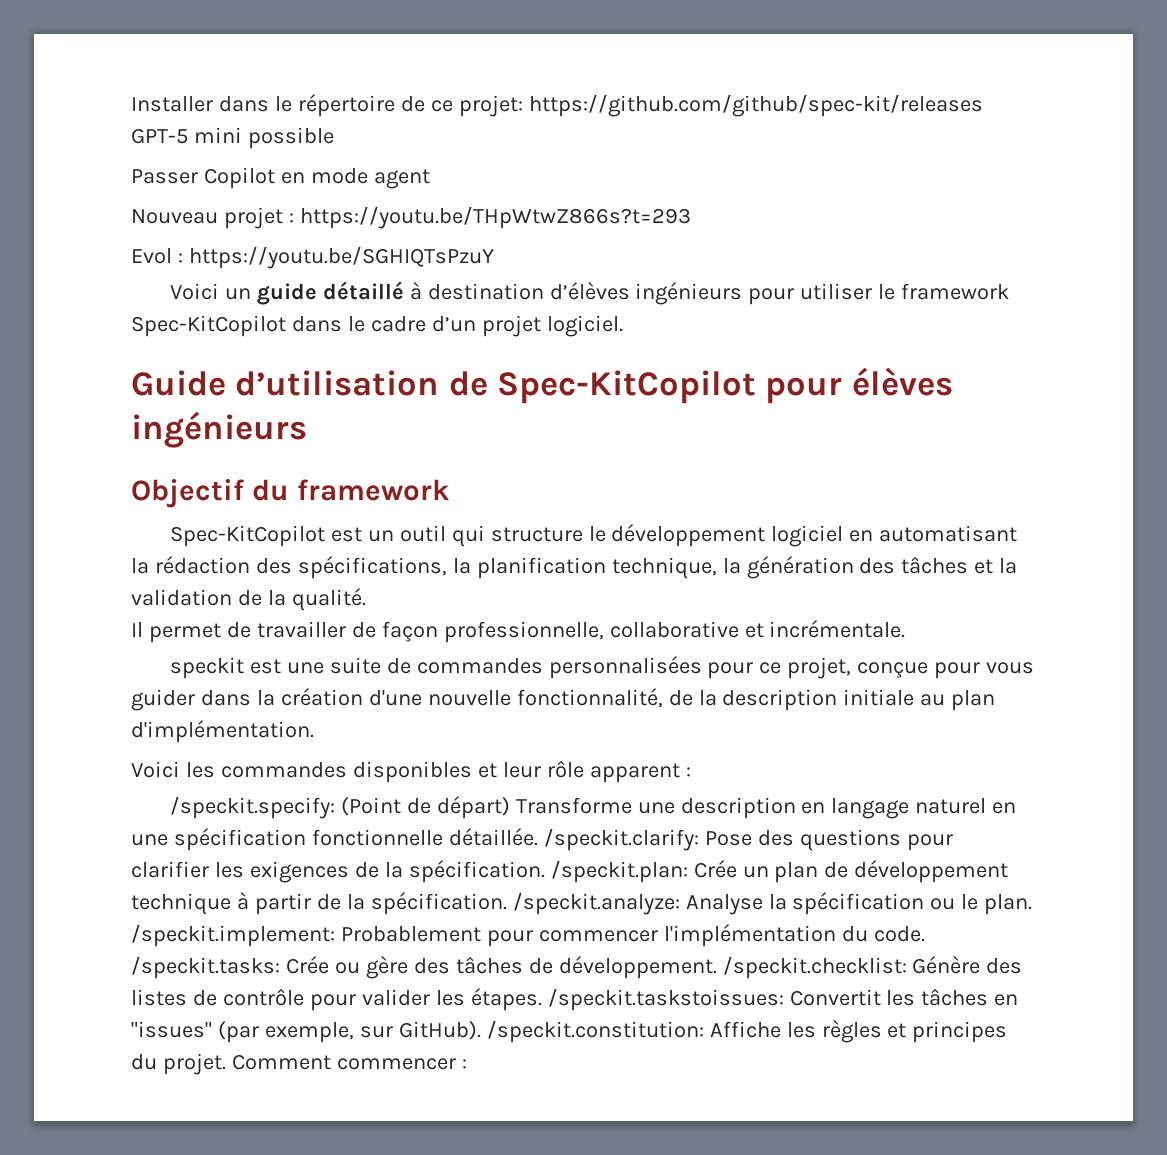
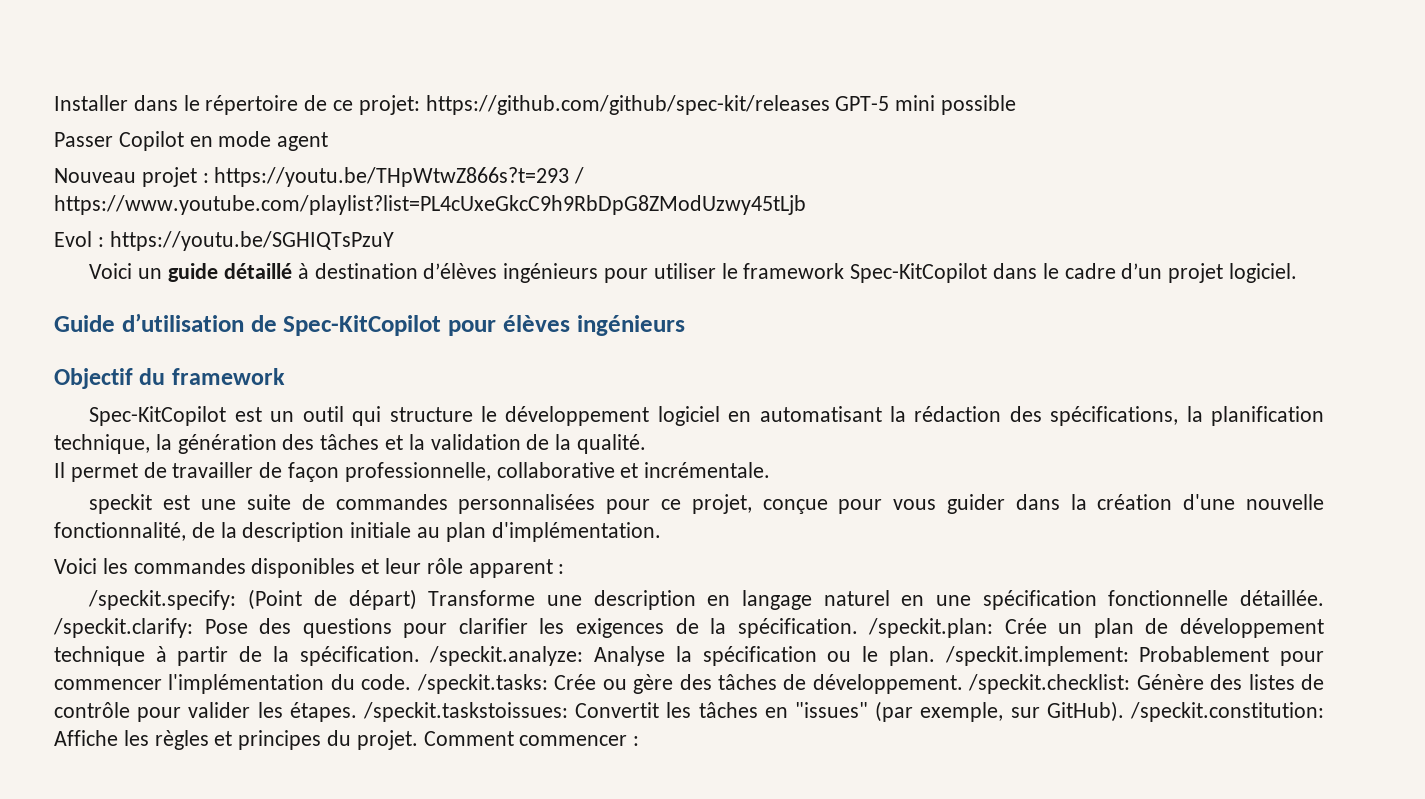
- Nouveau projet : https://youtu.be/THpWtwZ866s?t=293
+ Nouveau projet : https://youtu.be/THpWtwZ866s?t=293 / https://www.youtube.com/playlist?list=PL4cUxeGkcC9h9RbDpG8ZModUzwy45tLjb

